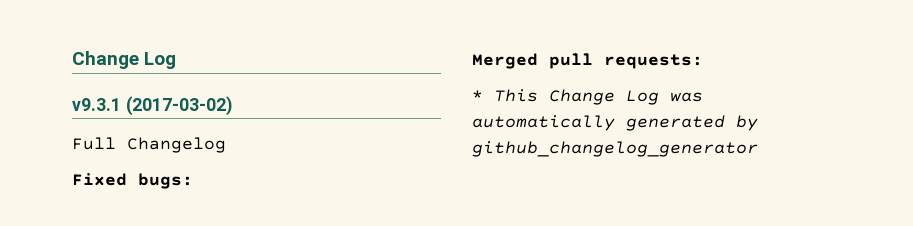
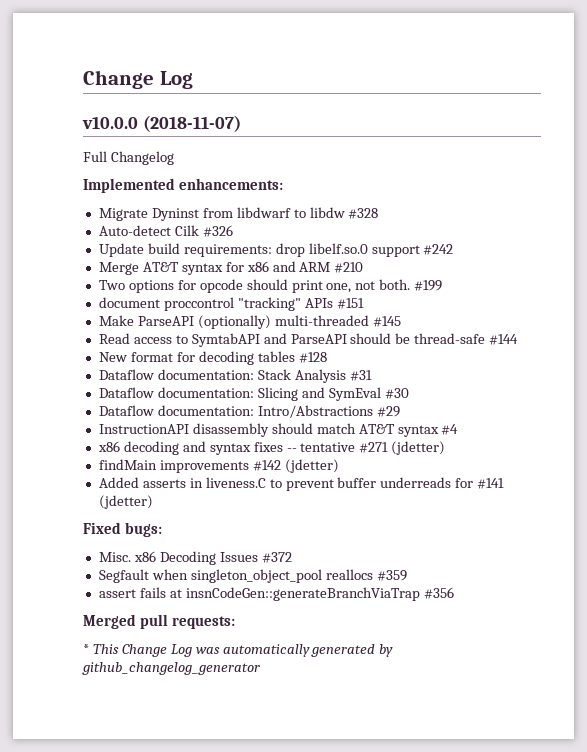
- v9.3.1 (2017-03-02)
+ v10.0.0 (2018-11-07)
+ Implemented enhancements:
+ Migrate Dyninst from libdwarf to libdw #328
+ Auto-detect Cilk #326
+ Update build requirements: drop libelf.so.0 support #242
+ Merge AT&T syntax for x86 and ARM #210
+ Two options for opcode should print one, not both. #199
+ document proccontrol "tracking" APIs #151
+ Make ParseAPI (optionally) multi-threaded #145
+ Read access to SymtabAPI and ParseAPI should be thread-safe #144
+ New format for decoding tables #128
+ Dataflow documentation: Stack Analysis #31
+ Dataflow documentation: Slicing and SymEval #30
+ Dataflow documentation: Intro/Abstractions #29
+ InstructionAPI disassembly should match AT&T syntax #4
+ x86 decoding and syntax fixes -- tentative #271 (jdetter)
+ findMain improvements #142 (jdetter)
+ Added asserts in liveness.C to prevent buffer underreads for #141 (jdetter)
  Fixed bugs:
+ Misc. x86 Decoding Issues #372
+ Segfault when singleton_object_pool reallocs #359
+ assert fails at insnCodeGen::generateBranchViaTrap #356

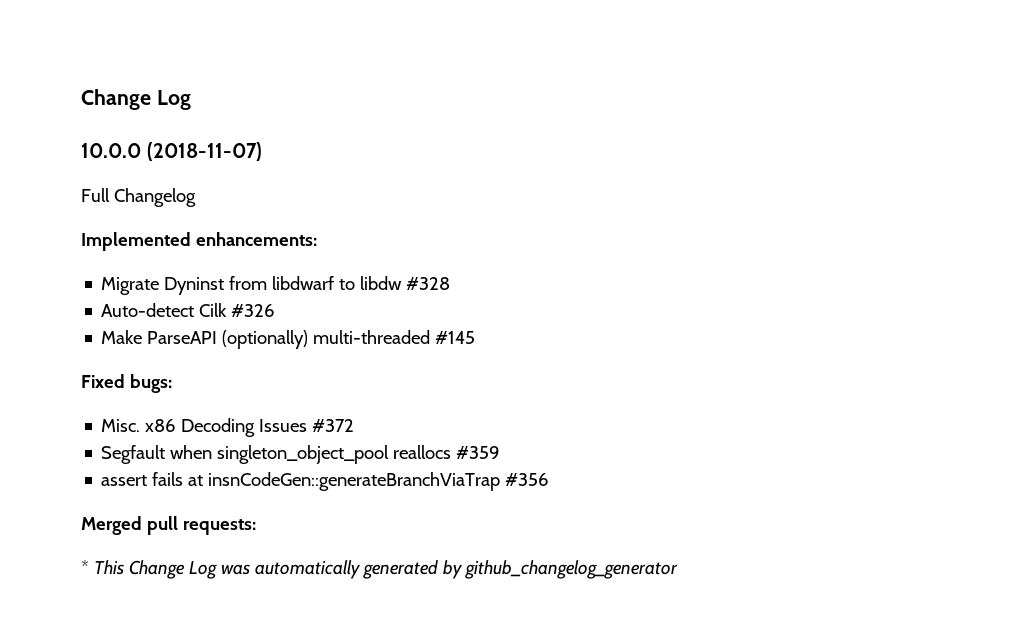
- v10.0.0 (2018-11-07)
+ 10.0.0 (2018-11-07)
- Update build requirements: drop libelf.so.0 support #242
- Merge AT&T syntax for x86 and ARM #210
- Two options for opcode should print one, not both. #199
- document proccontrol "tracking" APIs #151
- Read access to SymtabAPI and ParseAPI should be thread-safe #144
- New format for decoding tables #128
- Dataflow documentation: Stack Analysis #31
- Dataflow documentation: Slicing and SymEval #30
- Dataflow documentation: Intro/Abstractions #29
- InstructionAPI disassembly should match AT&T syntax #4
- x86 decoding and syntax fixes -- tentative #271 (jdetter)
- findMain improvements #142 (jdetter)
- Added asserts in liveness.C to prevent buffer underreads for #141 (jdetter)

